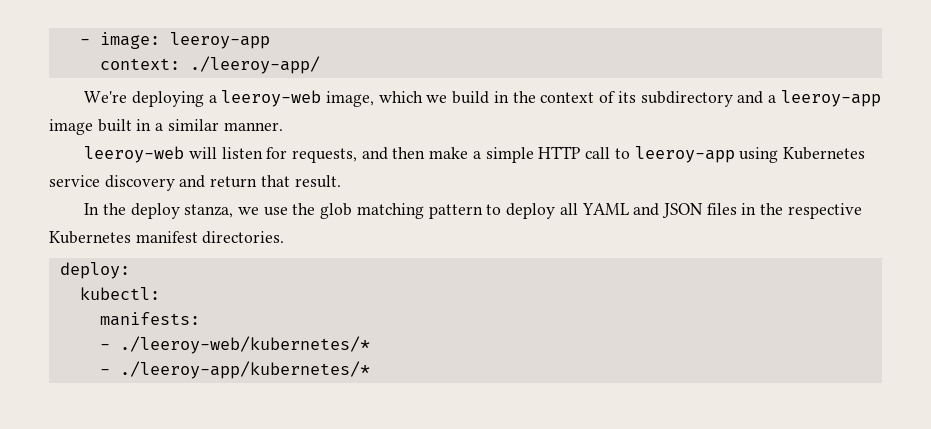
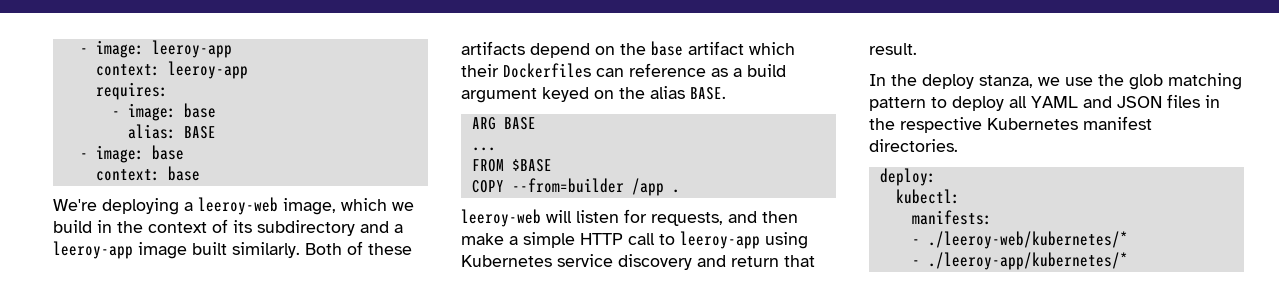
- context: ./leeroy-app/
+ context: leeroy-app
+ requires:
+ - image: base
+ alias: BASE
+ - image: base
+ context: base
- We're deploying a leeroy-web image, which we build in the context of its subdirectory and a leeroy-app image built in a similar manner.
+ We're deploying a leeroy-web image, which we build in the context of its subdirectory and a leeroy-app image built similarly. Both of these artifacts depend on the base artifact which their Dockerfiles can reference as a build argument keyed on the alias BASE.
+ ARG BASE
+ ...
+ FROM $BASE
+ COPY --from=builder /app .

